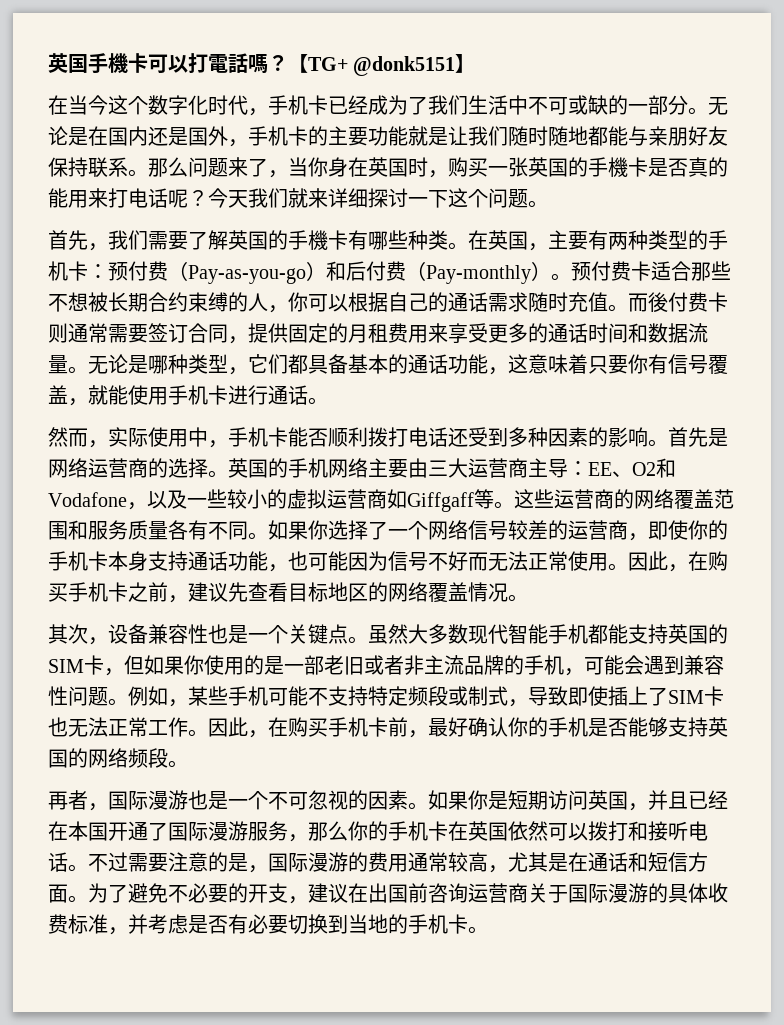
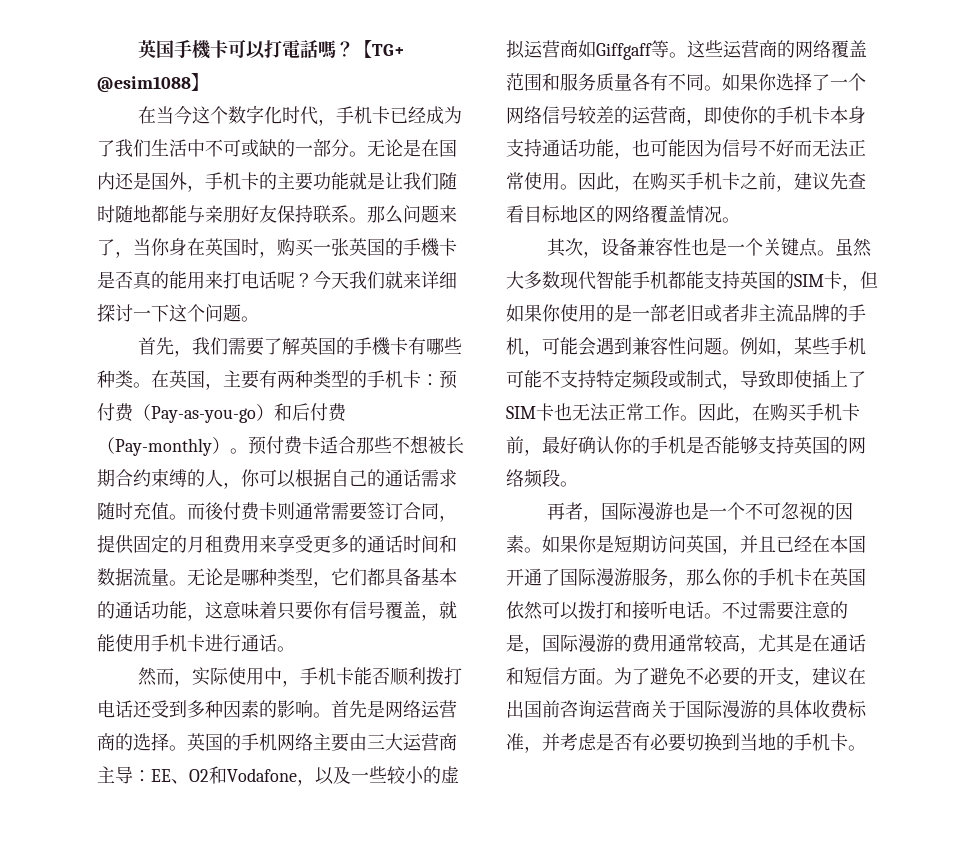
- 【TG+ @donk5151】
+ 【TG+ @esim1088】

